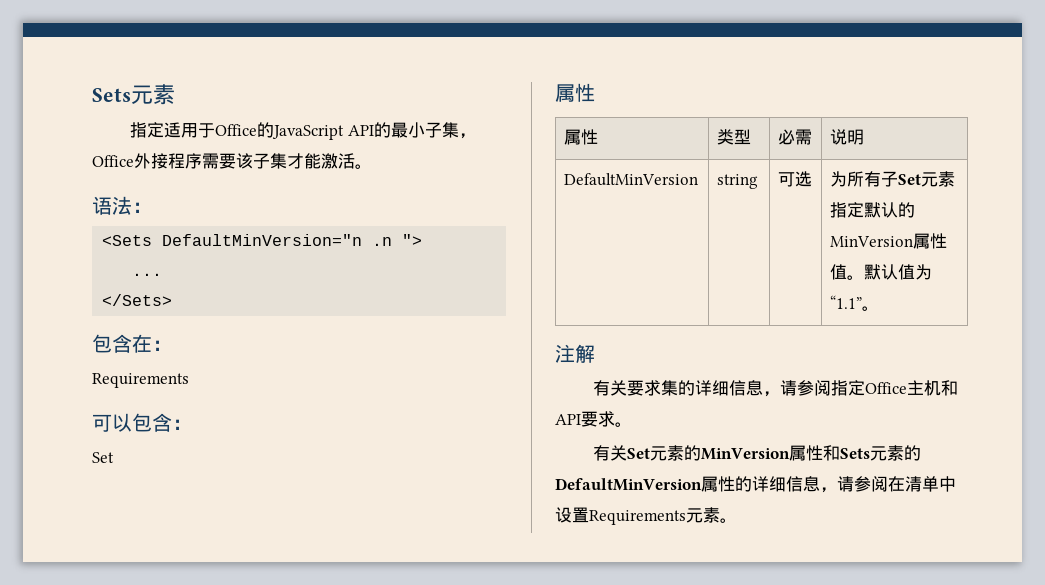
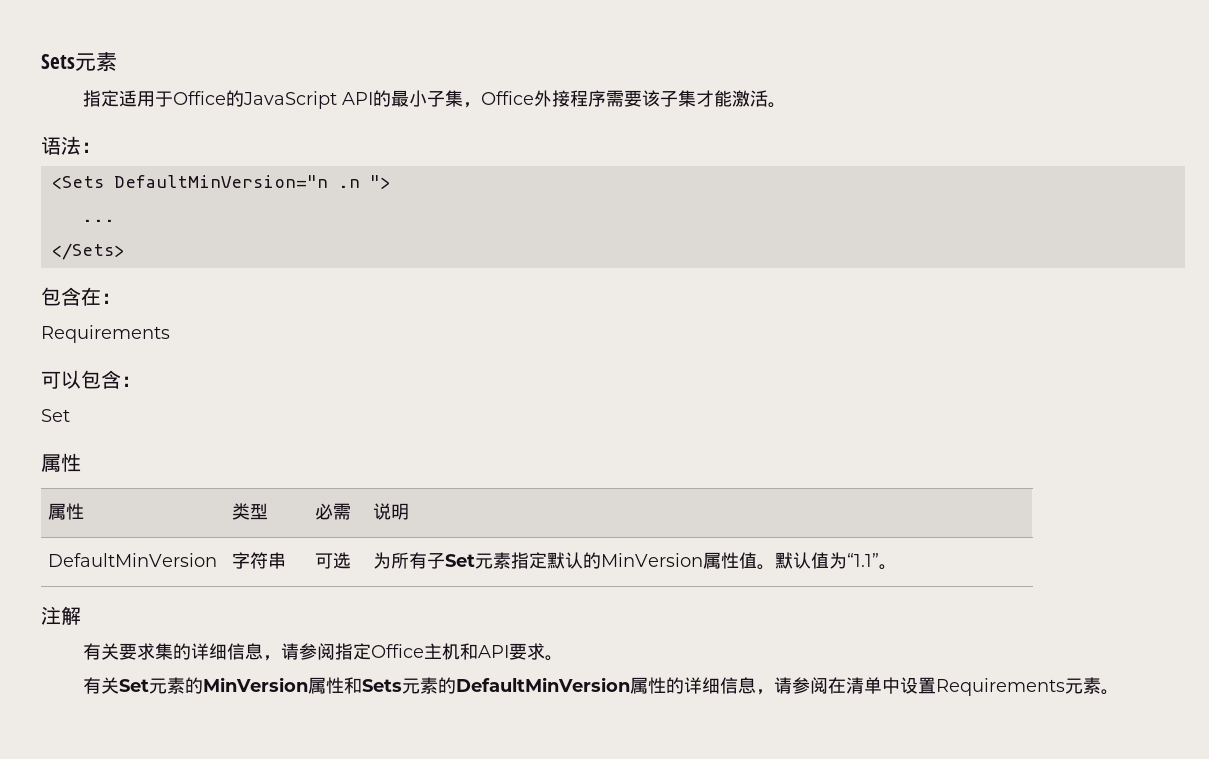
- DefaultMinVersion | string | 可选 | 为所有子Set元素指定默认的MinVersion属性值。默认值为“1.1”。
+ DefaultMinVersion | 字符串 | 可选 | 为所有子Set元素指定默认的MinVersion属性值。默认值为“1.1”。

